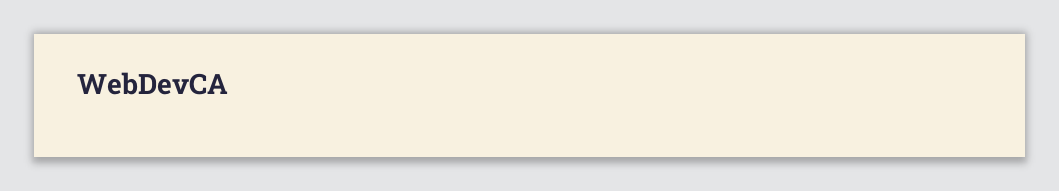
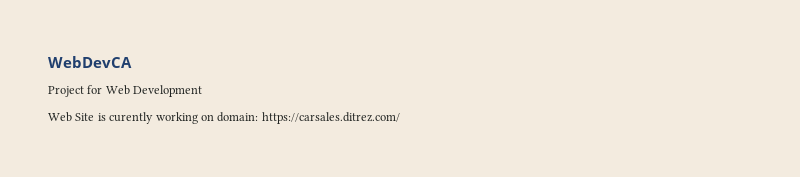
+ Project for Web Development
+ Web Site is curently working on domain: https://carsales.ditrez.com/

